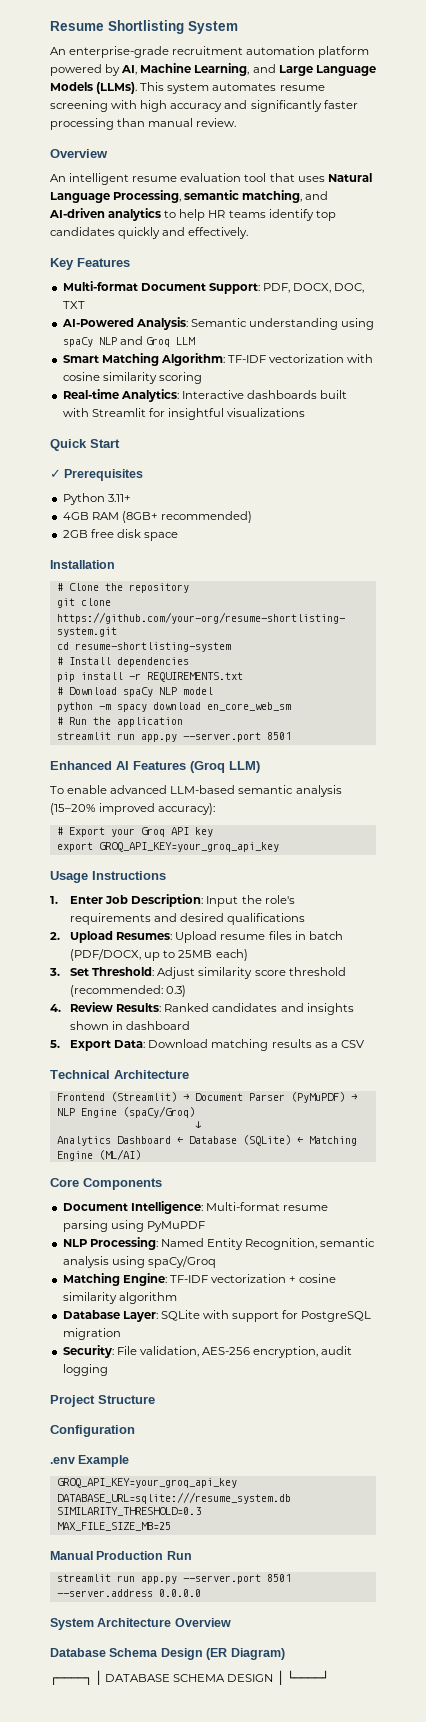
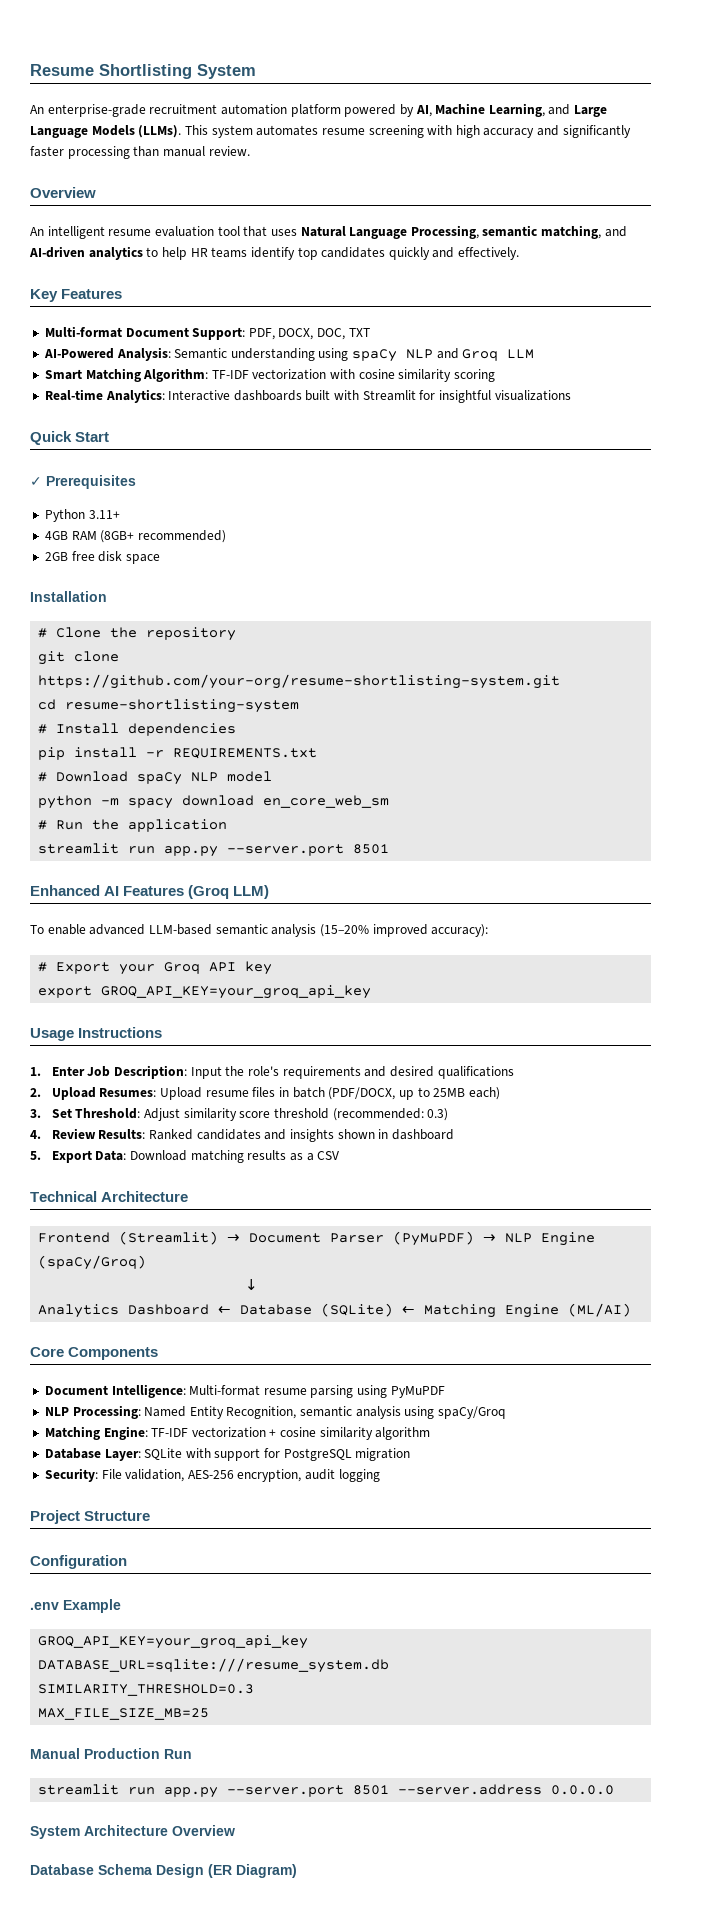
- ┌────┐ │ DATABASE SCHEMA DESIGN │ └────┘

